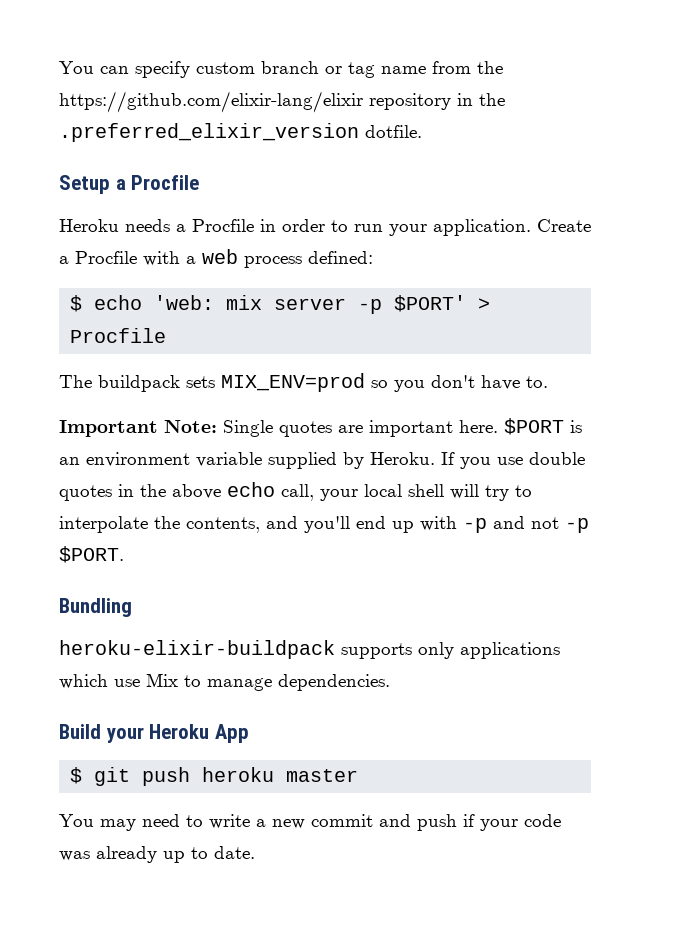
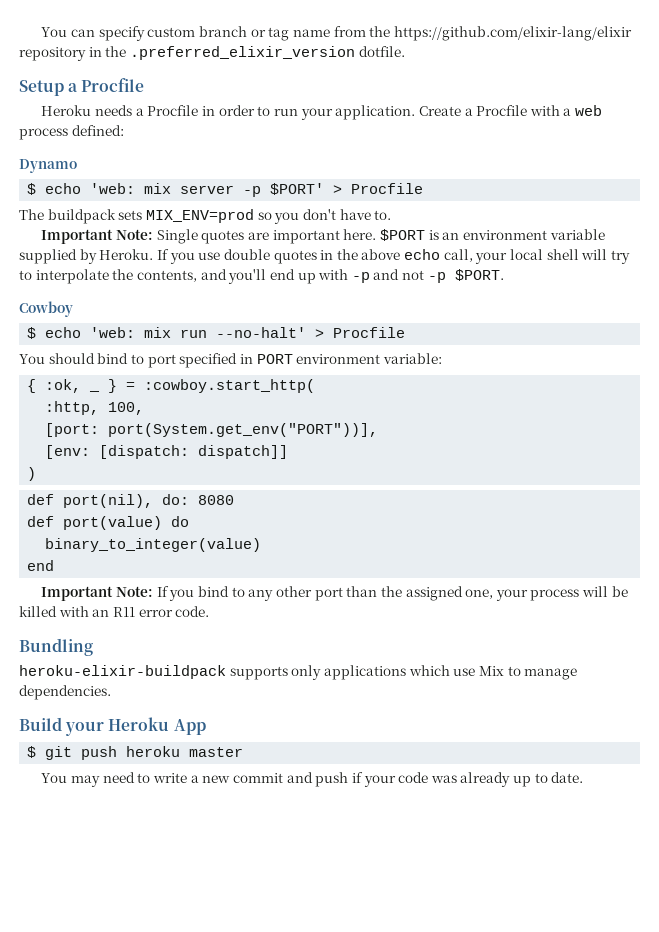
+ Dynamo
+ Cowboy
+ $ echo 'web: mix run --no-halt' > Procfile
+ You should bind to port specified in PORT environment variable:
+ { :ok, _ } = :cowboy.start_http(
+ :http, 100,
+ [port: port(System.get_env("PORT"))],
+ [env: [dispatch: dispatch]]
+ )
+ def port(nil), do: 8080
+ def port(value) do
+ binary_to_integer(value)
+ end
+ Important Note: If you bind to any other port than the assigned one, your process will be killed with an R11 error code.

